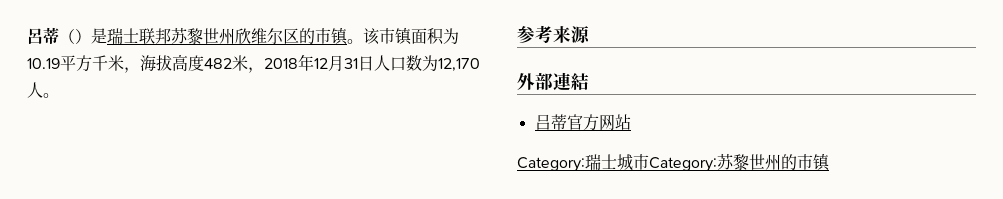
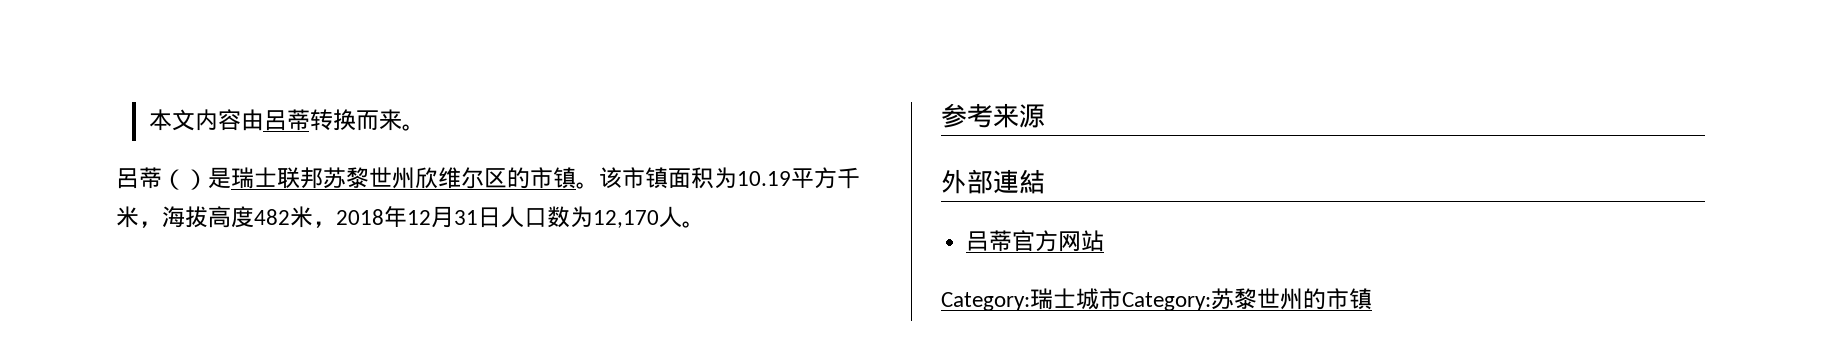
+ 本文内容由呂蒂转换而来。

